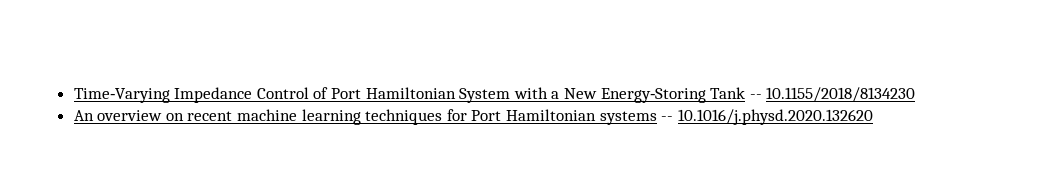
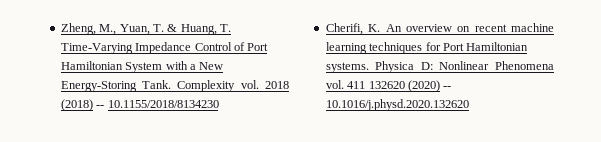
- Time‐Varying Impedance Control of Port Hamiltonian System with a New Energy‐Storing Tank -- 10.1155/2018/8134230
+ Zheng, M., Yuan, T. & Huang, T. Time‐Varying Impedance Control of Port Hamiltonian System with a New Energy‐Storing Tank. Complexity vol. 2018 (2018) -- 10.1155/2018/8134230
- An overview on recent machine learning techniques for Port Hamiltonian systems -- 10.1016/j.physd.2020.132620
+ Cherifi, K. An overview on recent machine learning techniques for Port Hamiltonian systems. Physica D: Nonlinear Phenomena vol. 411 132620 (2020) -- 10.1016/j.physd.2020.132620

